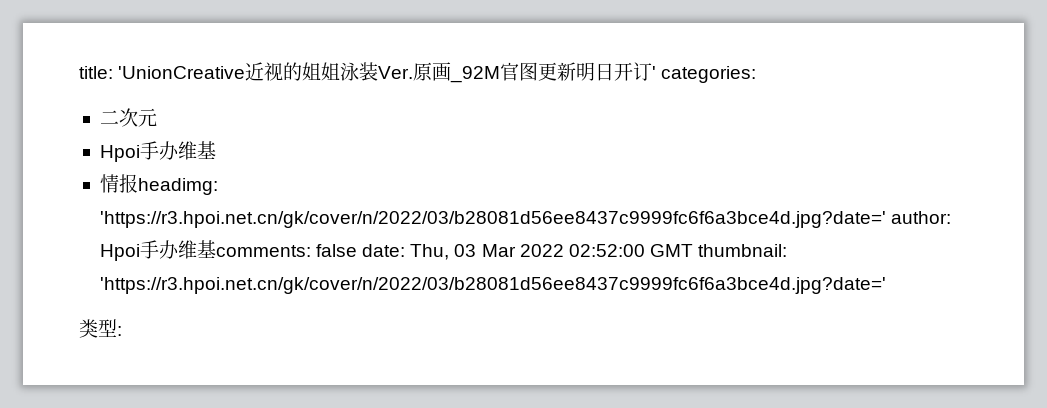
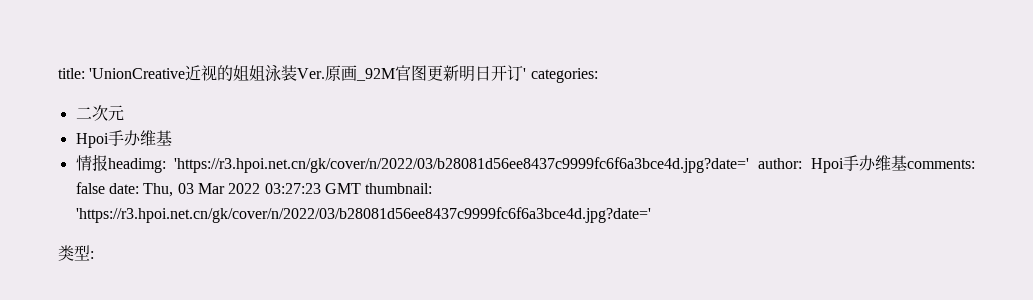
- 情报headimg: 'https://r3.hpoi.net.cn/gk/cover/n/2022/03/b28081d56ee8437c9999fc6f6a3bce4d.jpg?date=' author: Hpoi手办维基comments: false date: Thu, 03 Mar 2022 02:52:00 GMT thumbnail: 'https://r3.hpoi.net.cn/gk/cover/n/2022/03/b28081d56ee8437c9999fc6f6a3bce4d.jpg?date='
+ 情报headimg: 'https://r3.hpoi.net.cn/gk/cover/n/2022/03/b28081d56ee8437c9999fc6f6a3bce4d.jpg?date=' author: Hpoi手办维基comments: false date: Thu, 03 Mar 2022 03:27:23 GMT thumbnail: 'https://r3.hpoi.net.cn/gk/cover/n/2022/03/b28081d56ee8437c9999fc6f6a3bce4d.jpg?date='

